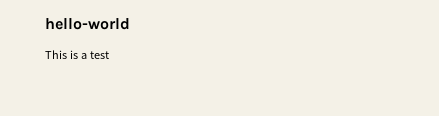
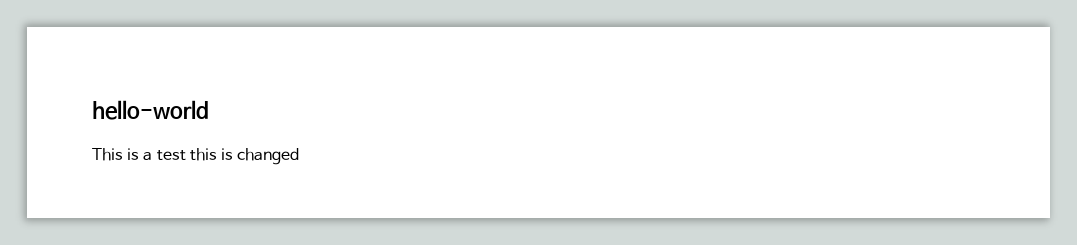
- This is a test
+ This is a test this is changed

